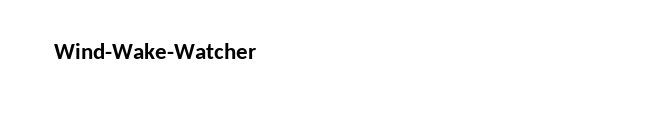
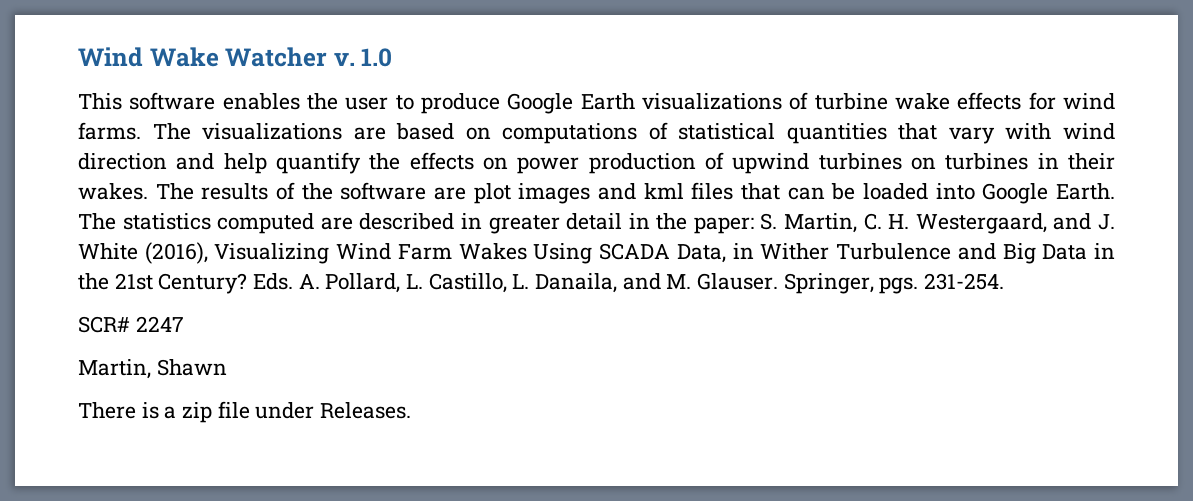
- Wind-Wake-Watcher
+ Wind Wake Watcher v. 1.0
+ This software enables the user to produce Google Earth visualizations of turbine wake effects for wind farms. The visualizations are based on computations of statistical quantities that vary with wind direction and help quantify the effects on power production of upwind turbines on turbines in their wakes. The results of the software are plot images and kml files that can be loaded into Google Earth. The statistics computed are described in greater detail in the paper: S. Martin, C. H. Westergaard, and J. White (2016), Visualizing Wind Farm Wakes Using SCADA Data, in Wither Turbulence and Big Data in the 21st Century? Eds. A. Pollard, L. Castillo, L. Danaila, and M. Glauser. Springer, pgs. 231-254.
+ SCR# 2247
+ Martin, Shawn
+ There is a zip file under Releases.

